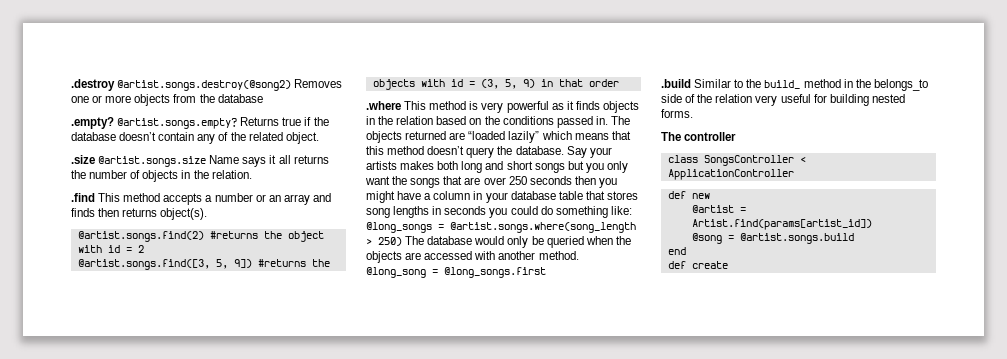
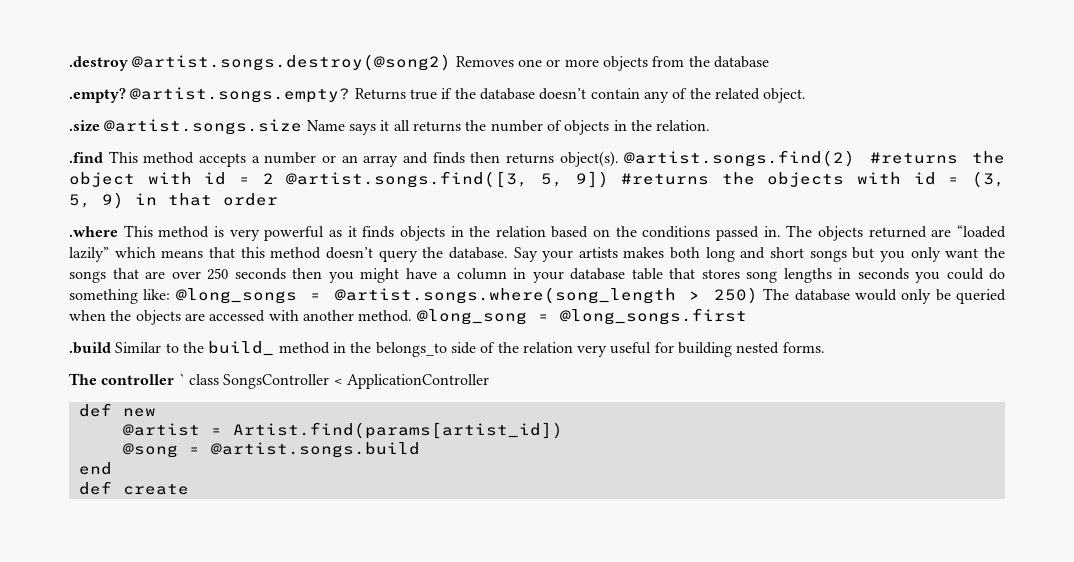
- .find This method accepts a number or an array and finds then returns object(s).
- @artist.songs.find(2) #returns the object with id = 2
- @artist.songs.find([3, 5, 9]) #returns the objects with id = (3, 5, 9) in that order
+ .find This method accepts a number or an array and finds then returns object(s). @artist.songs.find(2) #returns the object with id = 2 @artist.songs.find([3, 5, 9]) #returns the objects with id = (3, 5, 9) in that order
- The controller
- class SongsController < ApplicationController
+ The controller ` class SongsController < ApplicationController

